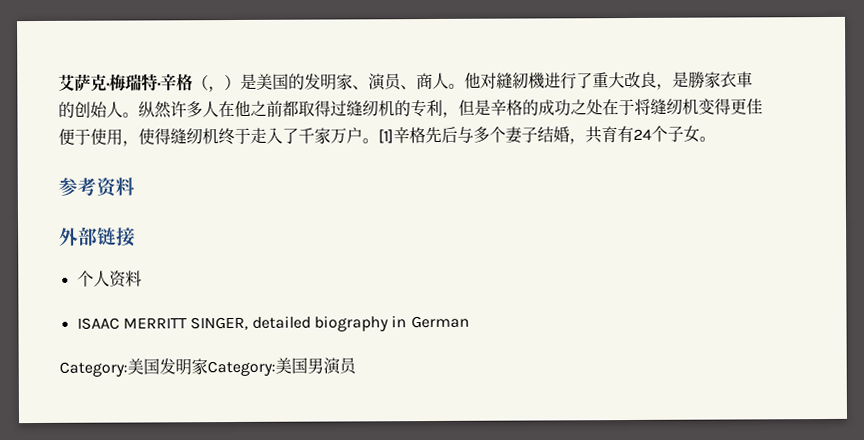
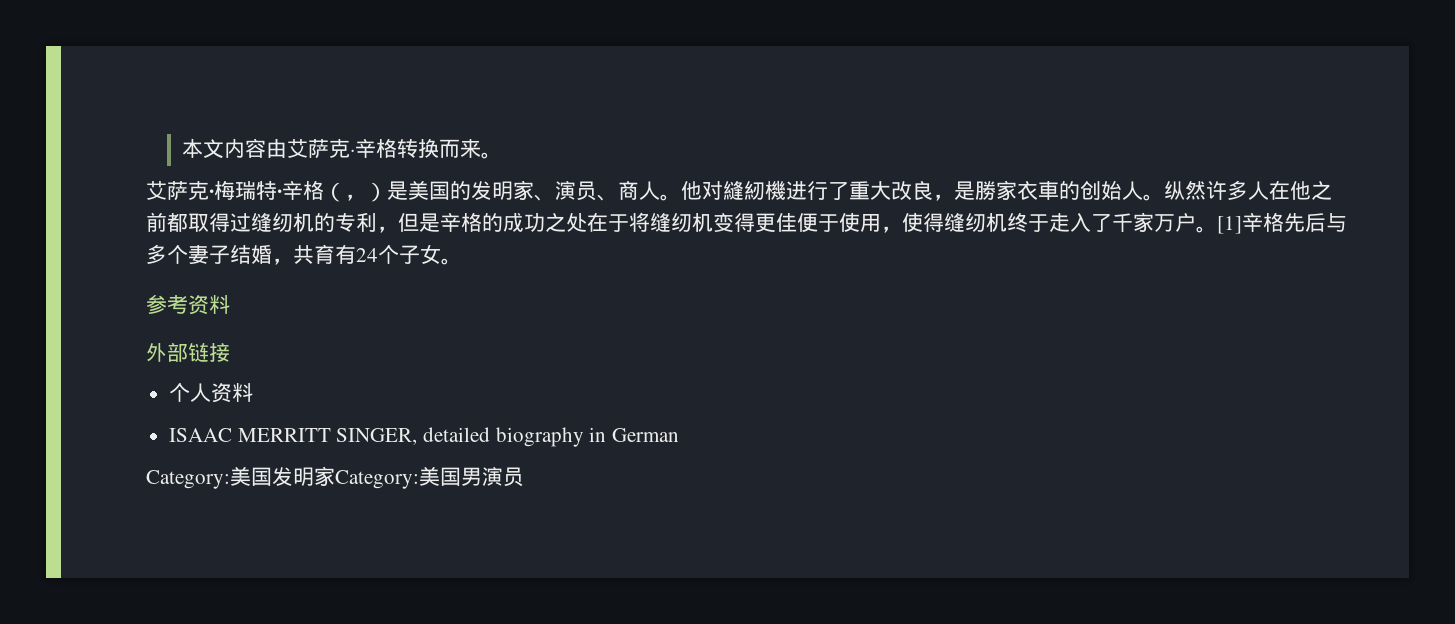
+ 本文内容由艾萨克·辛格转换而来。

